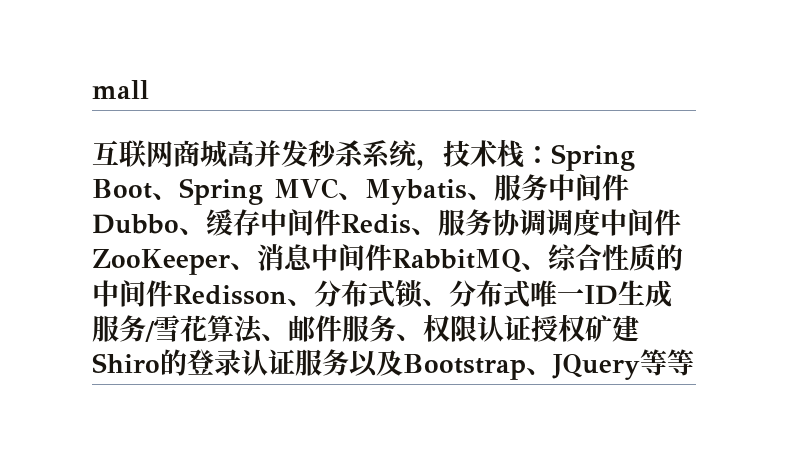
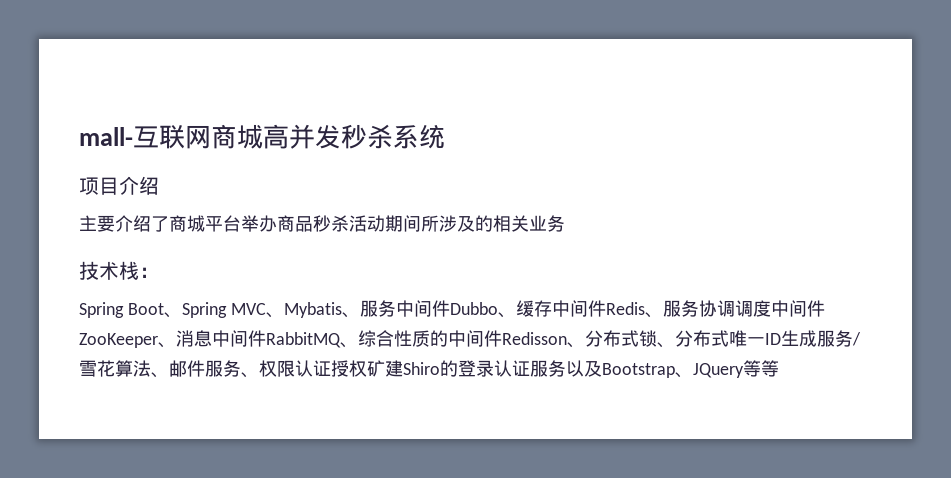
- mall
- 互联网商城高并发秒杀系统，技术栈：Spring Boot、Spring MVC、Mybatis、服务中间件Dubbo、缓存中间件Redis、服务协调调度中间件ZooKeeper、消息中间件RabbitMQ、综合性质的中间件Redisson、分布式锁、分布式唯一ID生成服务/雪花算法、邮件服务、权限认证授权矿建Shiro的登录认证服务以及Bootstrap、JQuery等等
+ mall-互联网商城高并发秒杀系统
+ 项目介绍
+ 主要介绍了商城平台举办商品秒杀活动期间所涉及的相关业务
+ 技术栈：
+ Spring Boot、Spring MVC、Mybatis、服务中间件Dubbo、缓存中间件Redis、服务协调调度中间件ZooKeeper、消息中间件RabbitMQ、综合性质的中间件Redisson、分布式锁、分布式唯一ID生成服务/雪花算法、邮件服务、权限认证授权矿建Shiro的登录认证服务以及Bootstrap、JQuery等等

